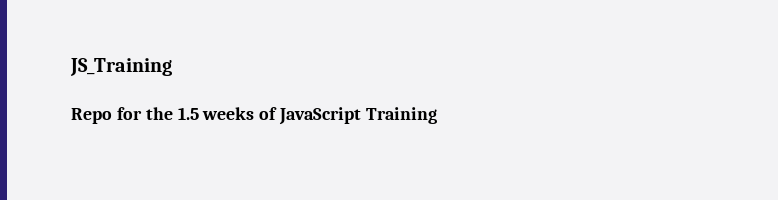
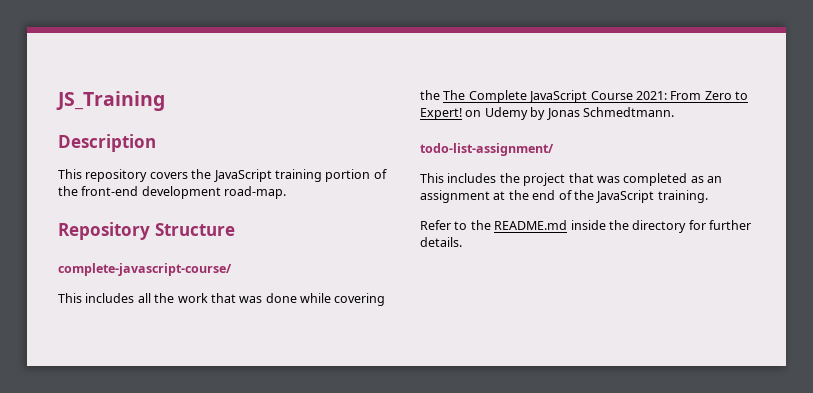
- Repo for the 1.5 weeks of JavaScript Training
+ Description
+ This repository covers the JavaScript training portion of the front-end development road-map.
+ Repository Structure
+ complete-javascript-course/
+ This includes all the work that was done while covering the The Complete JavaScript Course 2021: From Zero to Expert! on Udemy by Jonas Schmedtmann.
+ todo-list-assignment/
+ This includes the project that was completed as an assignment at the end of the JavaScript training.
+ Refer to the README.md inside the directory for further details.

